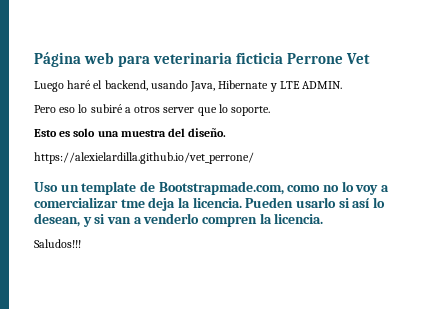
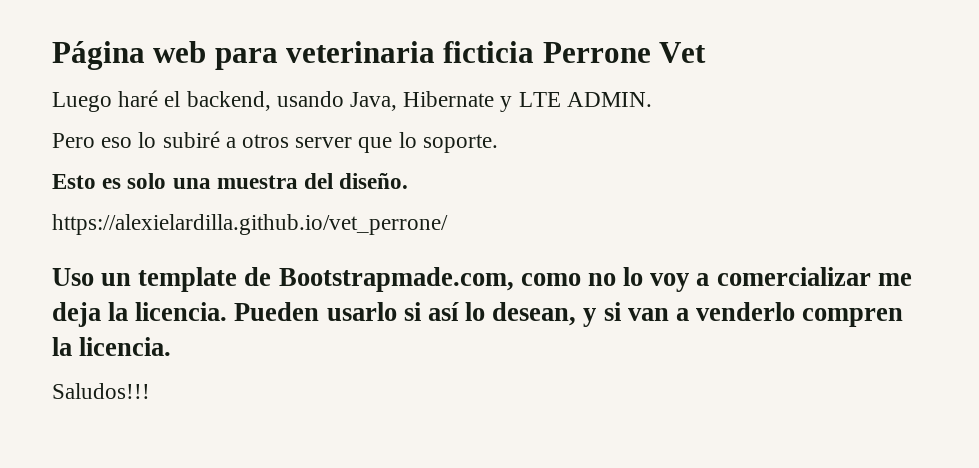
- Uso un template de Bootstrapmade.com, como no lo voy a comercializar tme deja la licencia.
+ Uso un template de Bootstrapmade.com, como no lo voy a comercializar me deja la licencia.

